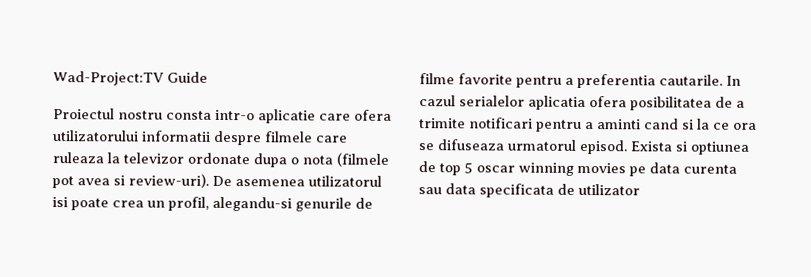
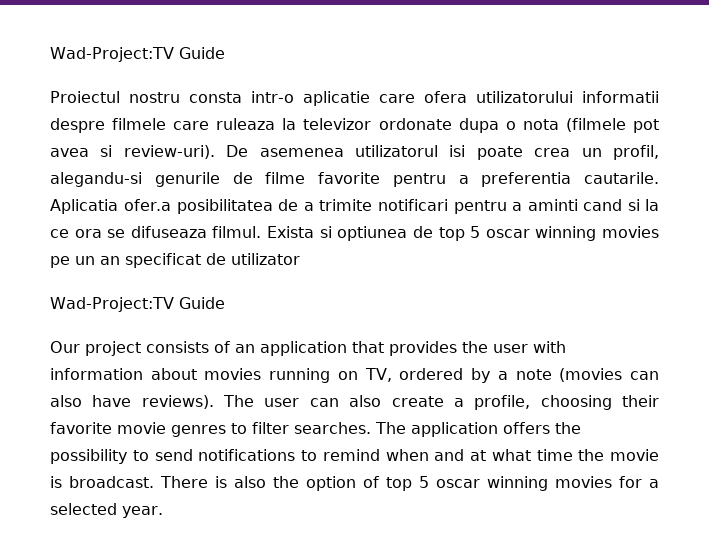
- In cazul serialelor aplicatia ofera posibilitatea de a trimite notificari pentru a aminti cand si la ce ora se difuseaza urmatorul episod.
+ Aplicatia ofer.a posibilitatea de a trimite notificari pentru a aminti cand si la ce ora se difuseaza filmul.
- Exista si optiunea de top 5 oscar winning movies pe data curenta sau data specificata de utilizator
+ Exista si optiunea de top 5 oscar winning movies pe un an specificat de utilizator
+ Wad-Project:TV Guide
+ Our project consists of an application that provides the user with information about movies running on TV, ordered by a note (movies can also have reviews). The user can also create a profile, choosing their favorite movie genres to filter searches. The application offers the possibility to send notifications to remind when and at what time the movie is broadcast. There is also the option of top 5 oscar winning movies for a selected year.

